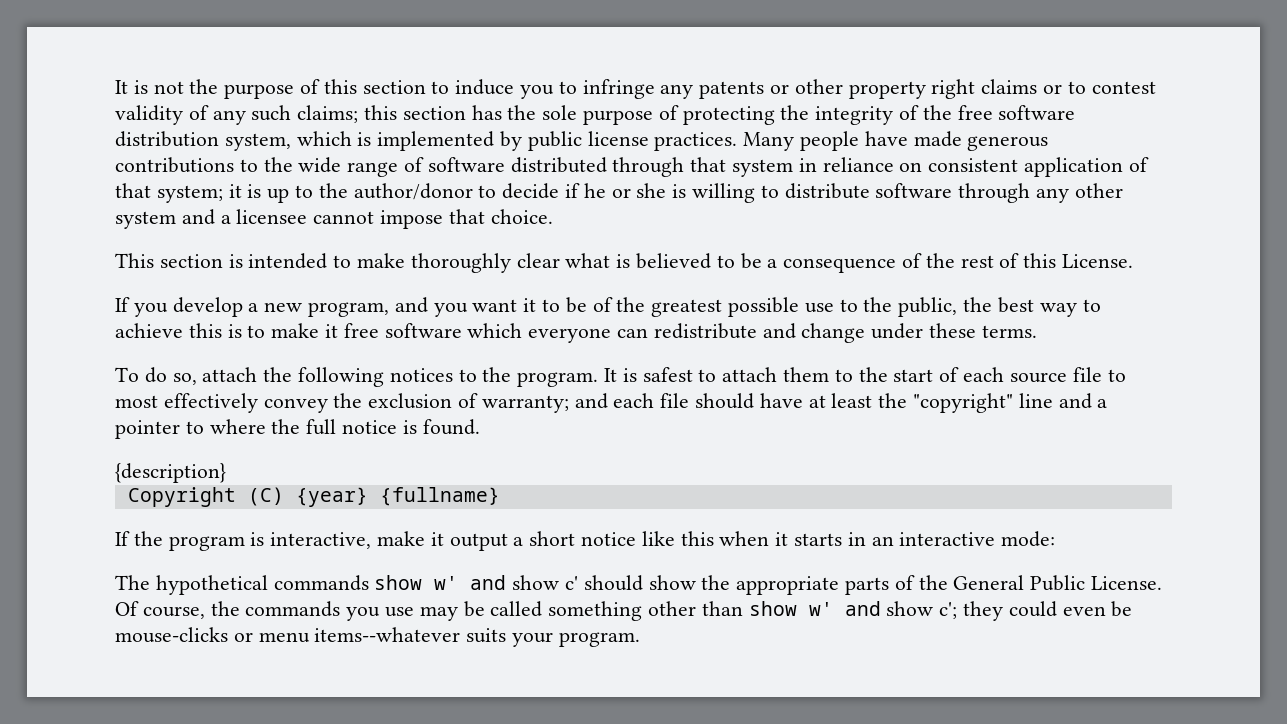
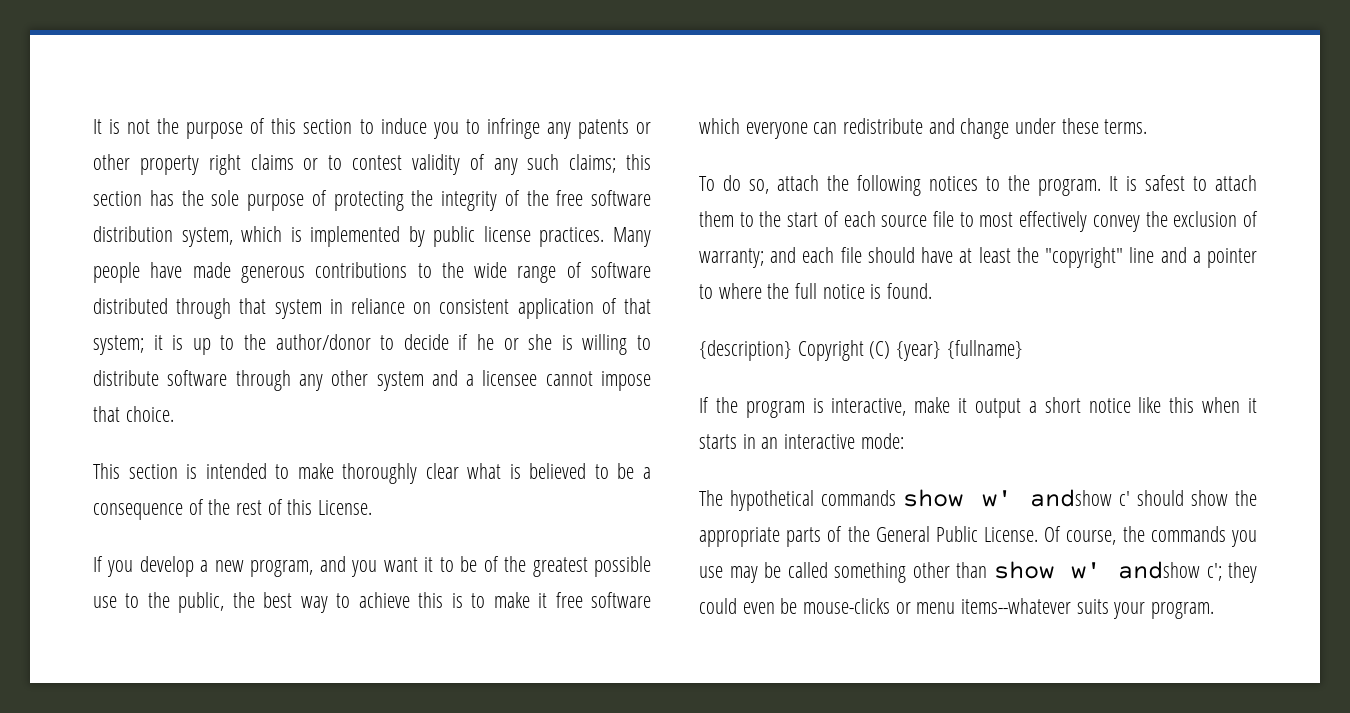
- {description}
- Copyright (C) {year} {fullname}
+ {description} Copyright (C) {year} {fullname}
- The hypothetical commands show w' and show c' should show the appropriate parts of the General Public License.
+ The hypothetical commands show w' andshow c' should show the appropriate parts of the General Public License.
- Of course, the commands you use may be called something other than show w' and show c'; they could even be mouse-clicks or menu items--whatever suits your program.
+ Of course, the commands you use may be called something other than show w' andshow c'; they could even be mouse-clicks or menu items--whatever suits your program.

